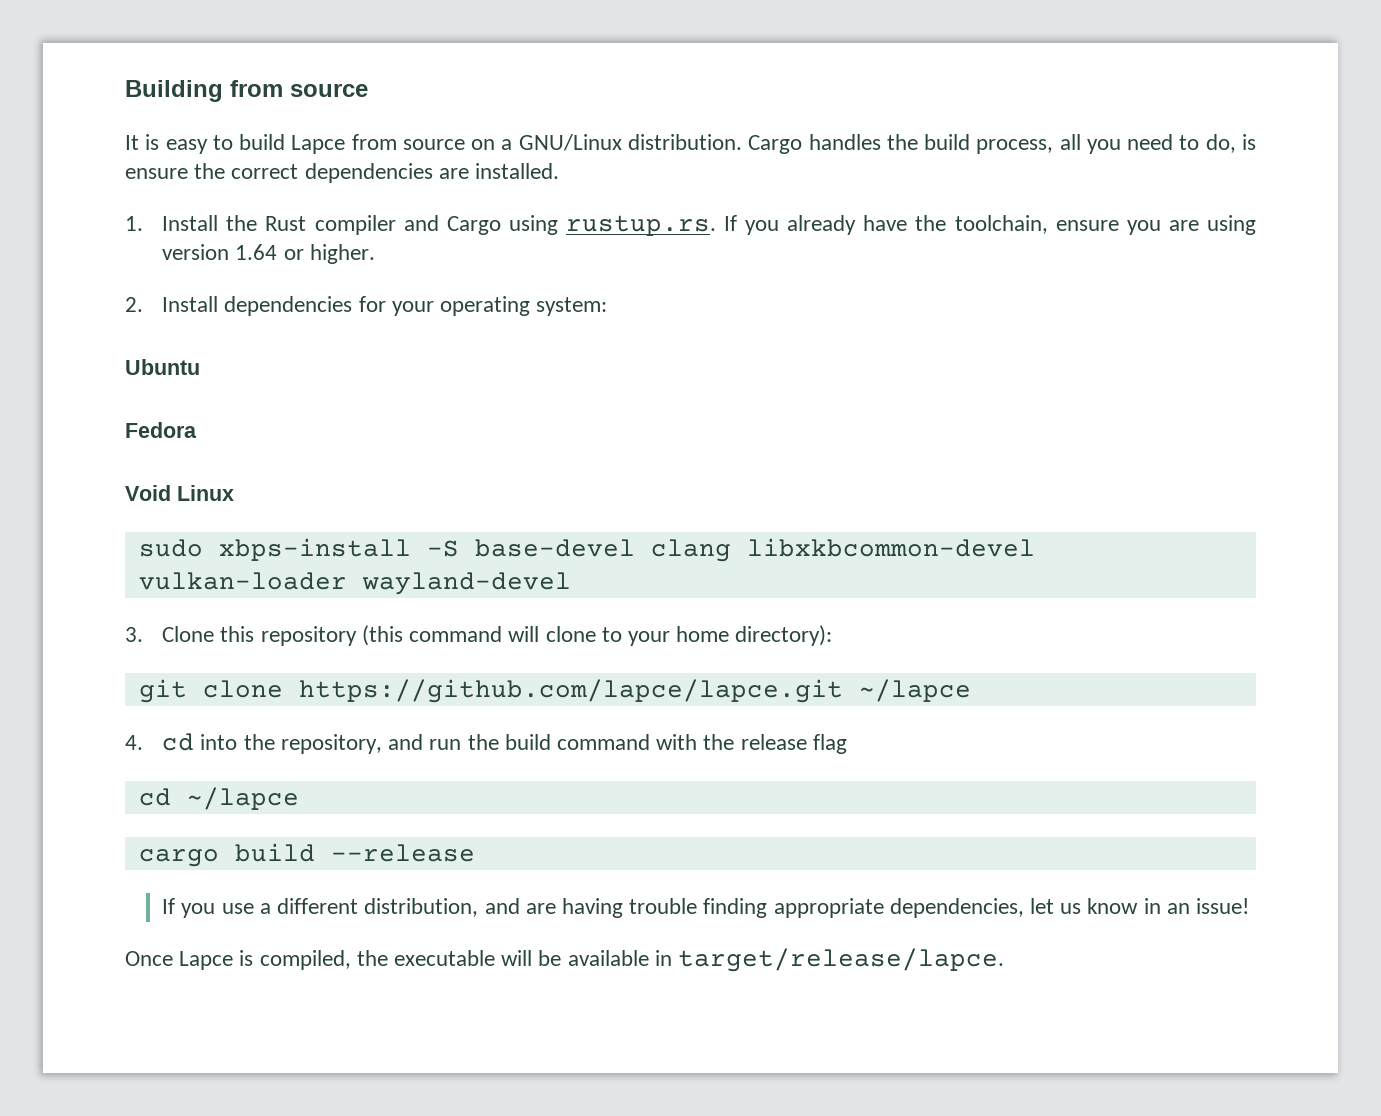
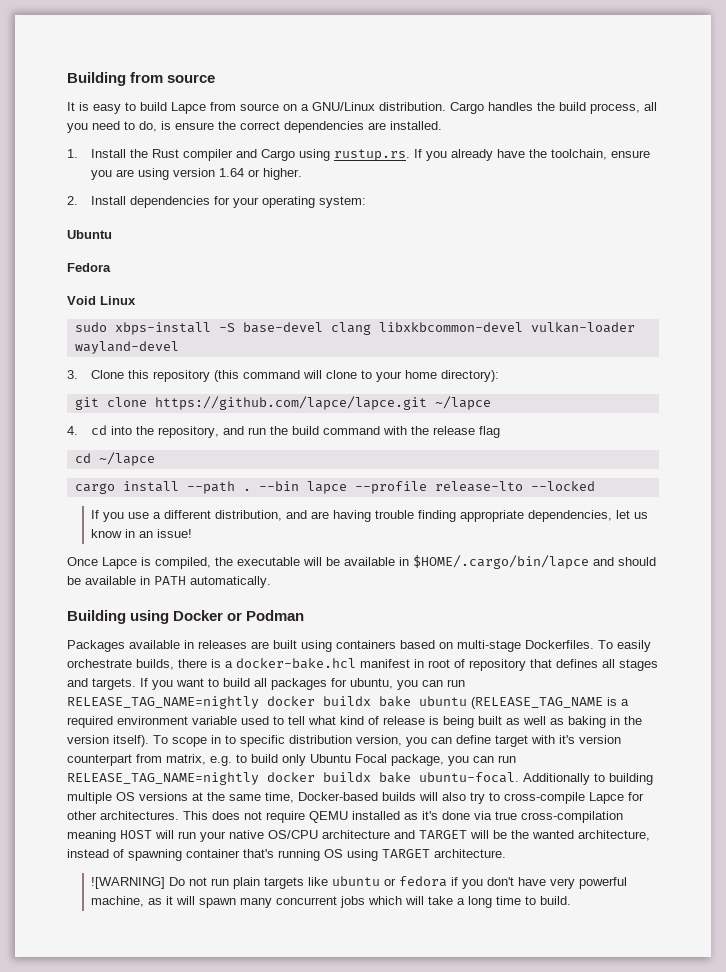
- cargo build --release
+ cargo install --path . --bin lapce --profile release-lto --locked
- Once Lapce is compiled, the executable will be available in target/release/lapce.
+ Once Lapce is compiled, the executable will be available in $HOME/.cargo/bin/lapce and should be available in PATH automatically.
+ Building using Docker or Podman
+ Packages available in releases are built using containers based on multi-stage Dockerfiles. To easily orchestrate builds, there is a docker-bake.hcl manifest in root of repository that defines all stages and targets. If you want to build all packages for ubuntu, you can run RELEASE_TAG_NAME=nightly docker buildx bake ubuntu (RELEASE_TAG_NAME is a required environment variable used to tell what kind of release is being built as well as baking in the version itself). To scope in to specific distribution version, you can define target with it's version counterpart from matrix, e.g. to build only Ubuntu Focal package, you can run RELEASE_TAG_NAME=nightly docker buildx bake ubuntu-focal. Additionally to building multiple OS versions at the same time, Docker-based builds will also try to cross-compile Lapce for other architectures. This does not require QEMU installed as it's done via true cross-compilation meaning HOST will run your native OS/CPU architecture and TARGET will be the wanted architecture, instead of spawning container that's running OS using TARGET architecture.
+ ![WARNING] Do not run plain targets like ubuntu or fedora if you don't have very powerful machine, as it will spawn many concurrent jobs which will take a long time to build.

